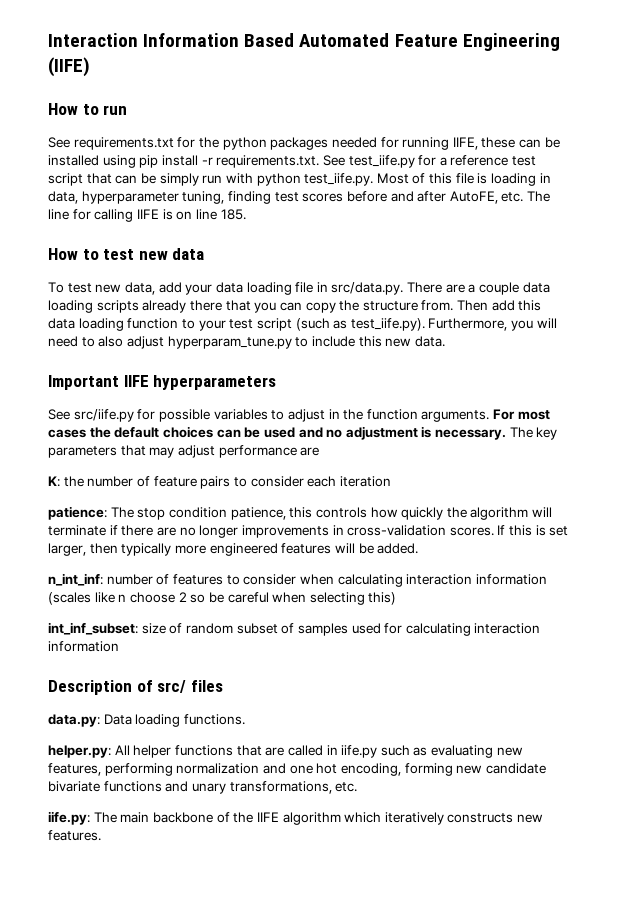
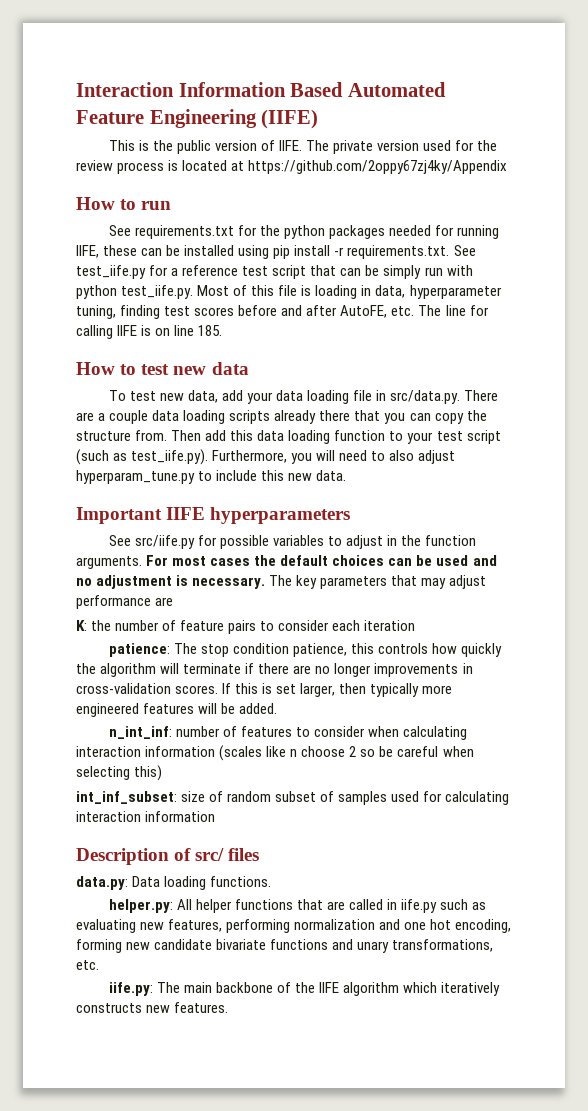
+ This is the public version of IIFE. The private version used for the review process is located at https://github.com/2oppy67zj4ky/Appendix

